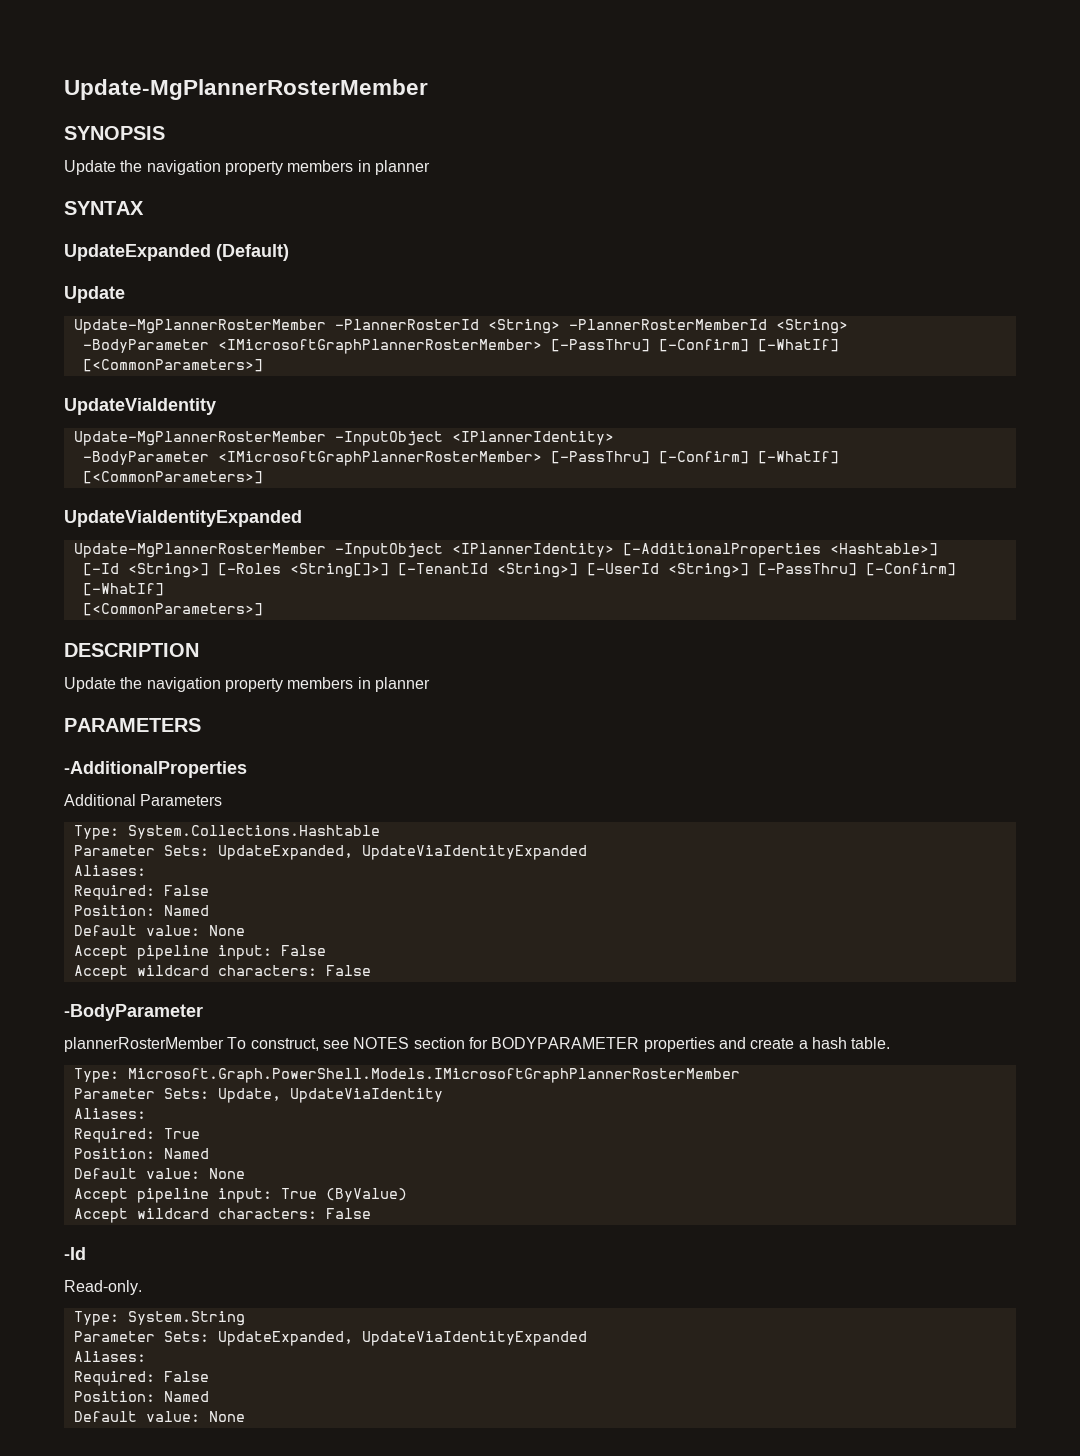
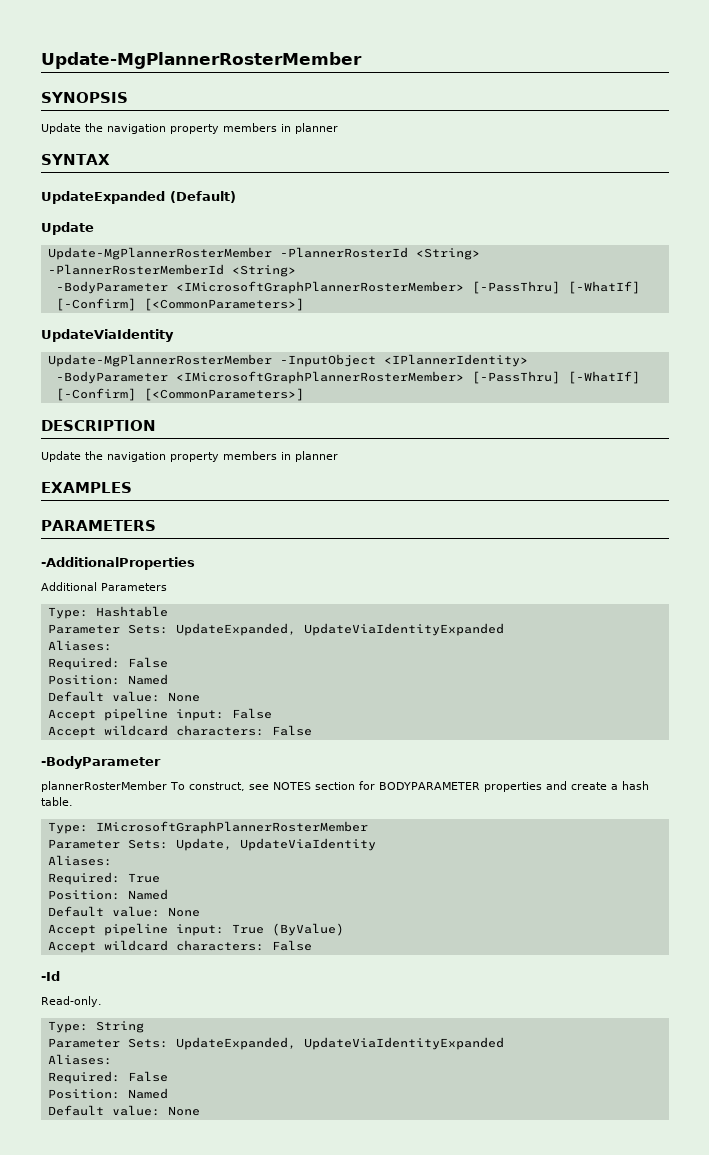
  Update-MgPlannerRosterMember -PlannerRosterId <String> -PlannerRosterMemberId <String>
- -BodyParameter <IMicrosoftGraphPlannerRosterMember> [-PassThru] [-Confirm] [-WhatIf] [<CommonParameters>]
+ -BodyParameter <IMicrosoftGraphPlannerRosterMember> [-PassThru] [-WhatIf] [-Confirm] [<CommonParameters>]
  UpdateViaIdentity
  Update-MgPlannerRosterMember -InputObject <IPlannerIdentity>
- -BodyParameter <IMicrosoftGraphPlannerRosterMember> [-PassThru] [-Confirm] [-WhatIf] [<CommonParameters>]
- UpdateViaIdentityExpanded
- Update-MgPlannerRosterMember -InputObject <IPlannerIdentity> [-AdditionalProperties <Hashtable>]
- [-Id <String>] [-Roles <String[]>] [-TenantId <String>] [-UserId <String>] [-PassThru] [-Confirm] [-WhatIf]
- [<CommonParameters>]
+ -BodyParameter <IMicrosoftGraphPlannerRosterMember> [-PassThru] [-WhatIf] [-Confirm] [<CommonParameters>]
+ EXAMPLES
- Type: System.Collections.Hashtable
+ Type: Hashtable
- Type: Microsoft.Graph.PowerShell.Models.IMicrosoftGraphPlannerRosterMember
+ Type: IMicrosoftGraphPlannerRosterMember
- Type: System.String
+ Type: String

